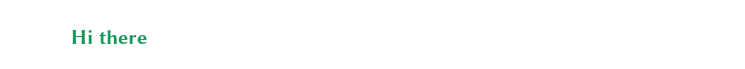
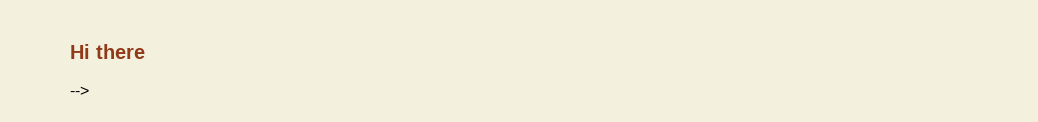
+ -->

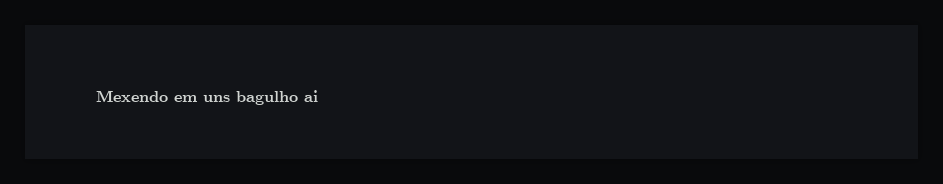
- Hi there
- -->
+ Mexendo em uns bagulho ai

